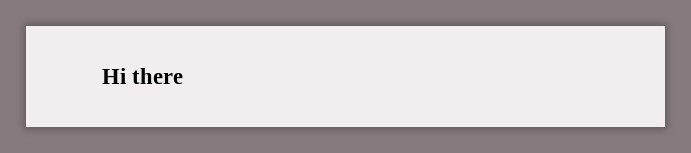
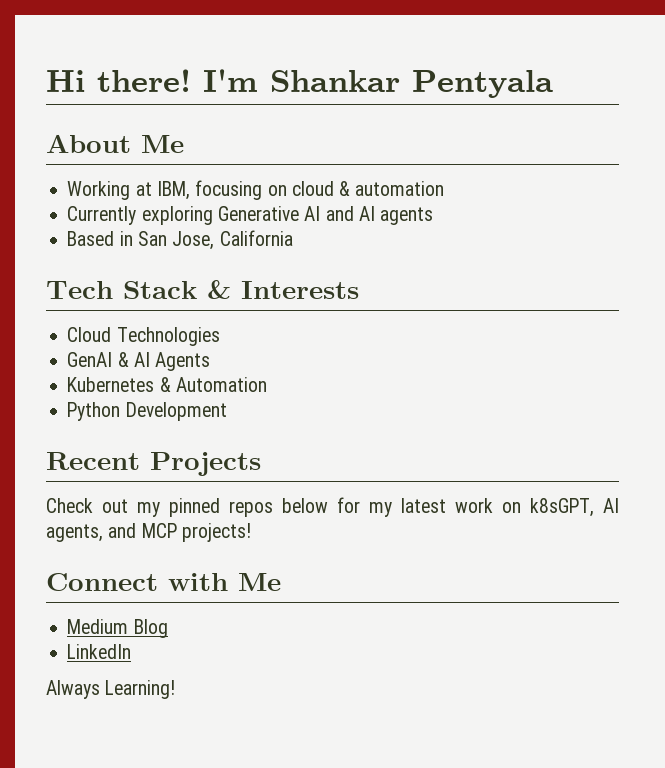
- Hi there
+ Hi there! I'm Shankar Pentyala
+ About Me
+ Working at IBM, focusing on cloud & automation
+ Currently exploring Generative AI and AI agents
+ Based in San Jose, California
+ Tech Stack & Interests
+ Cloud Technologies
+ GenAI & AI Agents
+ Kubernetes & Automation
+ Python Development
+ Recent Projects
+ Check out my pinned repos below for my latest work on k8sGPT, AI agents, and MCP projects!
+ Connect with Me
+ Medium Blog
+ LinkedIn
+ Always Learning!

